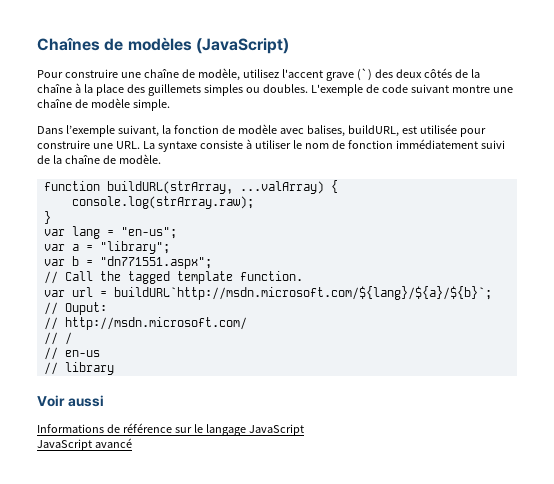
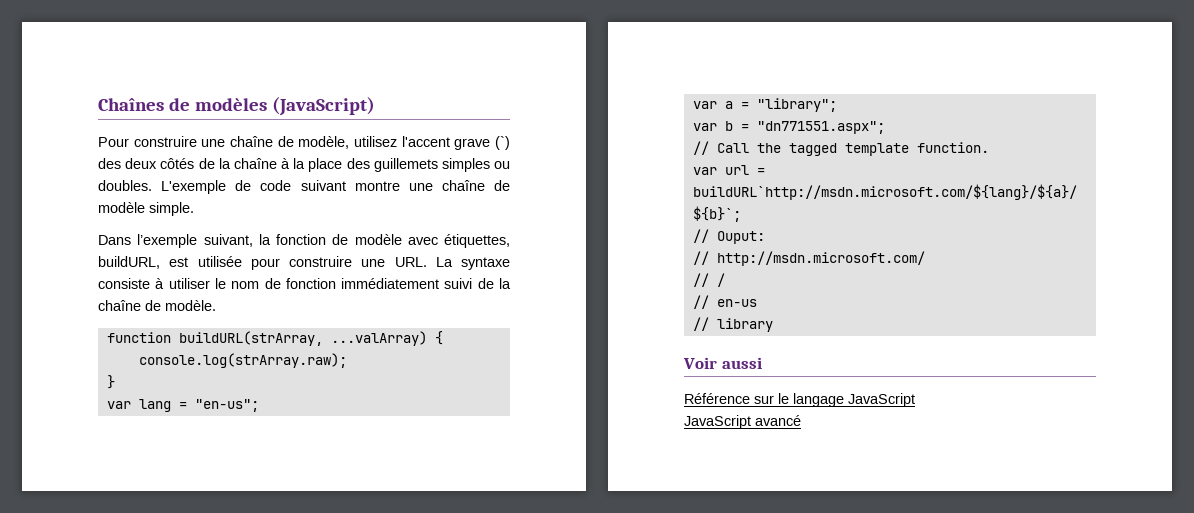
- Dans l’exemple suivant, la fonction de modèle avec balises, buildURL, est utilisée pour construire une URL. La syntaxe consiste à utiliser le nom de fonction immédiatement suivi de la chaîne de modèle.
+ Dans l’exemple suivant, la fonction de modèle avec étiquettes, buildURL, est utilisée pour construire une URL. La syntaxe consiste à utiliser le nom de fonction immédiatement suivi de la chaîne de modèle.
- Informations de référence sur le langage JavaScript
+ Référence sur le langage JavaScript

